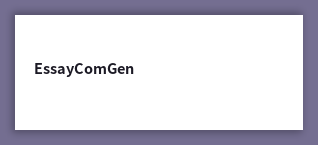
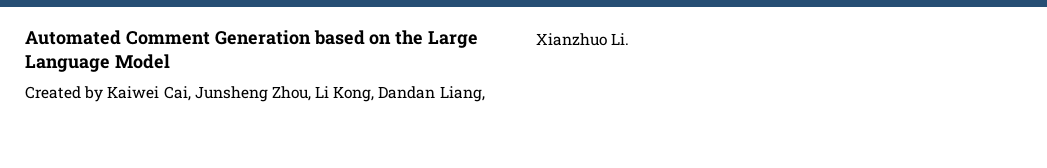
- EssayComGen
+ Automated Comment Generation based on the Large Language Model
+ Created by Kaiwei Cai, Junsheng Zhou, Li Kong, Dandan Liang, Xianzhuo Li.

